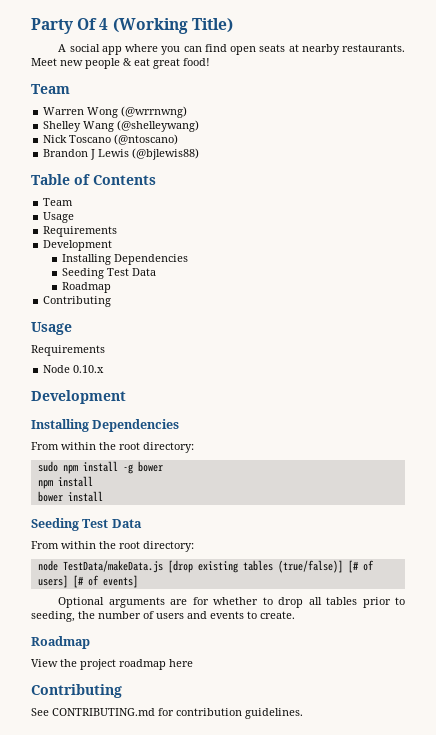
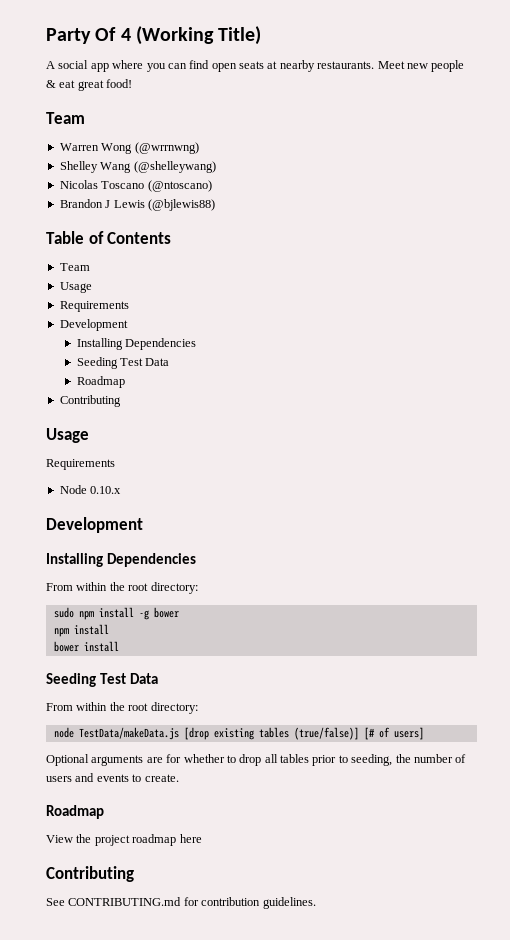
- Nick Toscano (@ntoscano)
+ Nicolas Toscano (@ntoscano)
- node TestData/makeData.js [drop existing tables (true/false)] [# of users] [# of events]
+ node TestData/makeData.js [drop existing tables (true/false)] [# of users]

